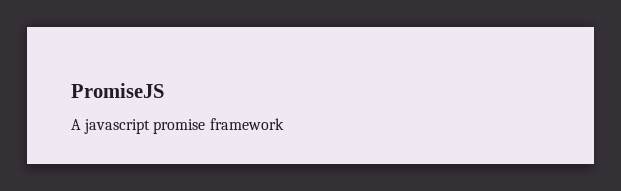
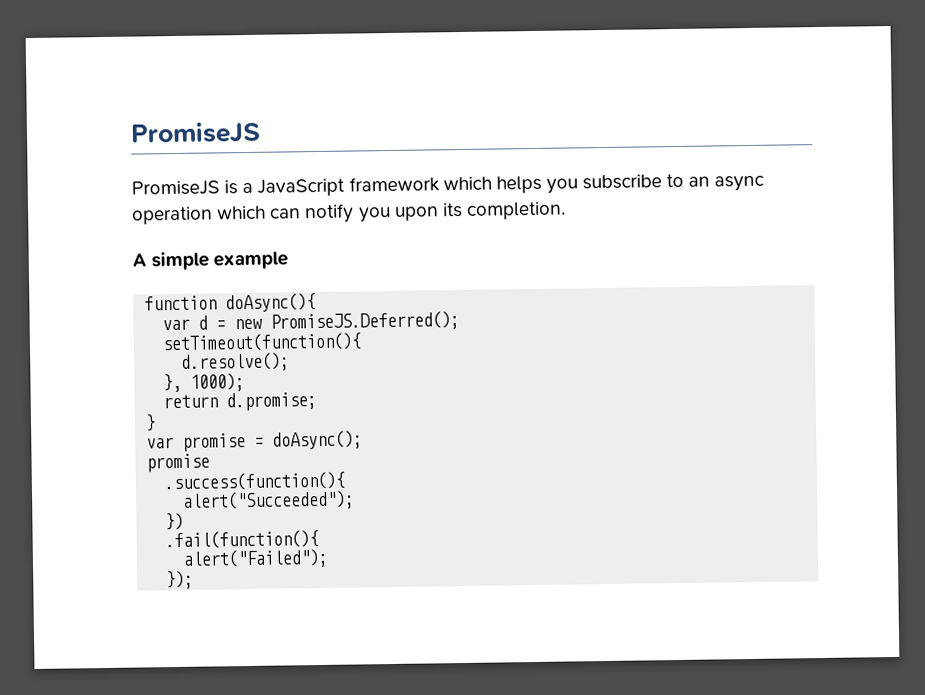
- A javascript promise framework
+ PromiseJS is a JavaScript framework which helps you subscribe to an async operation which can notify you upon its completion.
+ A simple example
+ function doAsync(){
+ var d = new PromiseJS.Deferred();
+ setTimeout(function(){
+ d.resolve();
+ }, 1000);
+ return d.promise;
+ }
+ var promise = doAsync();
+ promise
+ .success(function(){
+ alert("Succeeded");
+ })
+ .fail(function(){
+ alert("Failed");
+ });

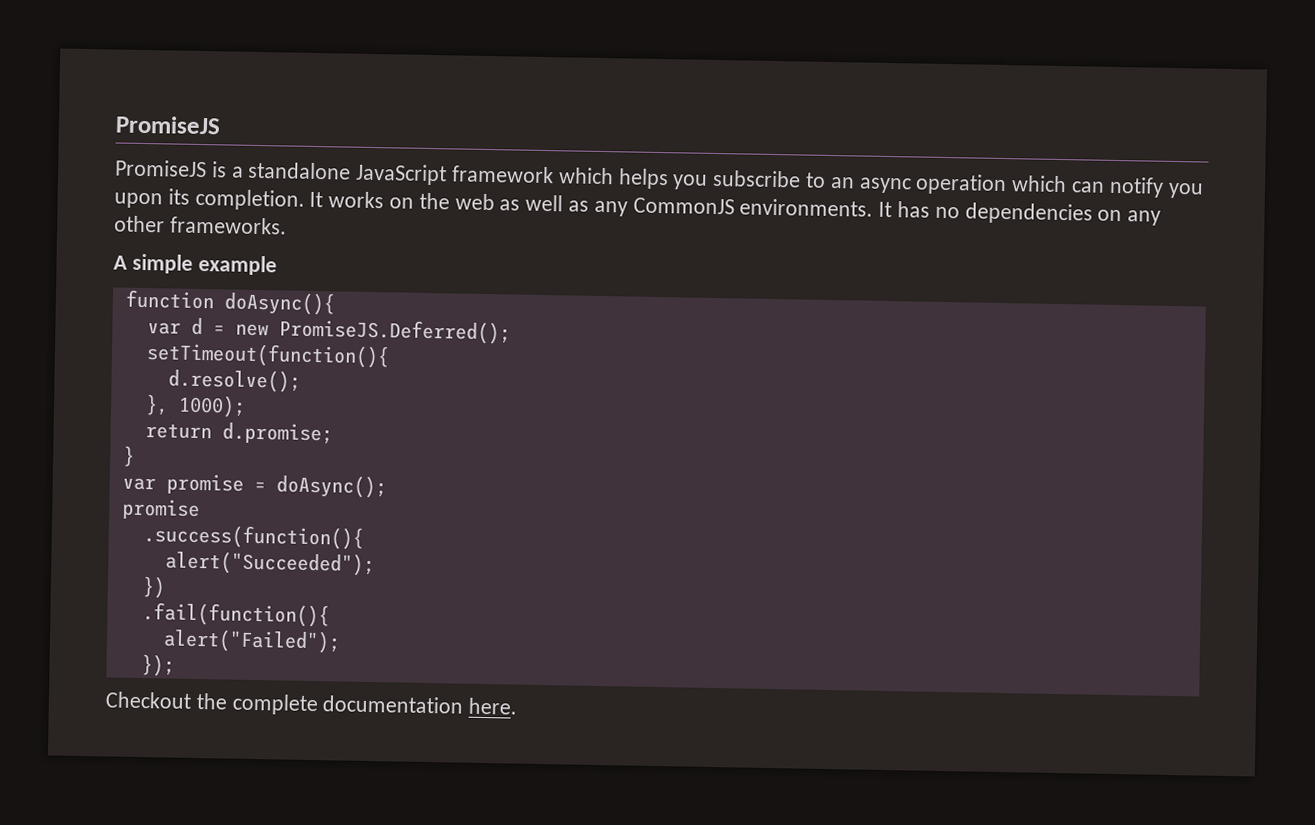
- PromiseJS is a JavaScript framework which helps you subscribe to an async operation which can notify you upon its completion.
+ PromiseJS is a standalone JavaScript framework which helps you subscribe to an async operation which can notify you upon its completion. It works on the web as well as any CommonJS environments. It has no dependencies on any other frameworks.
+ Checkout the complete documentation here.

